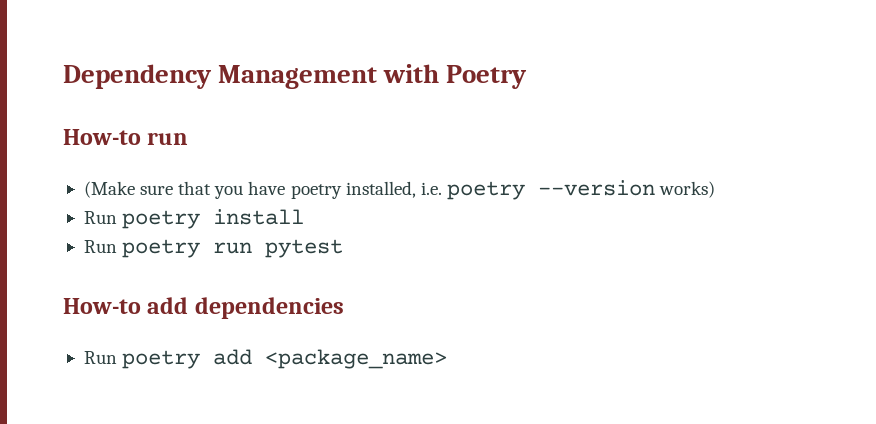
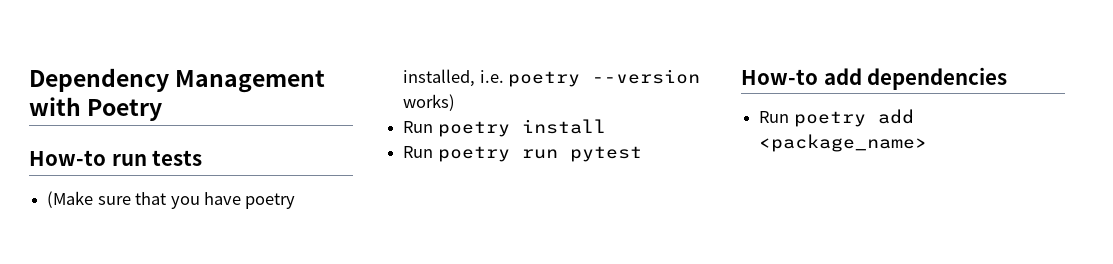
- How-to run
+ How-to run tests

